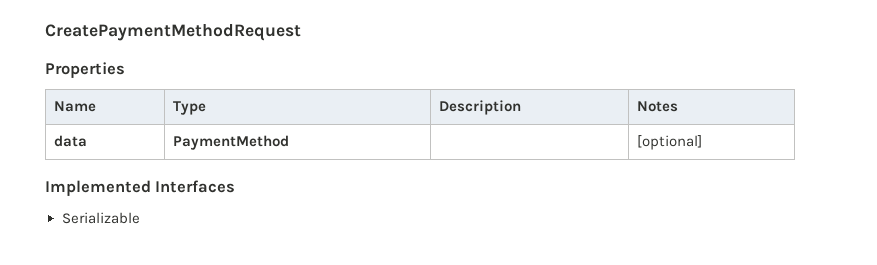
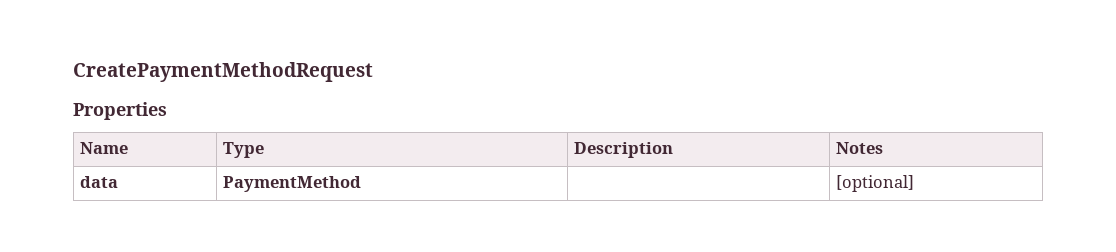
- Implemented Interfaces
- Serializable

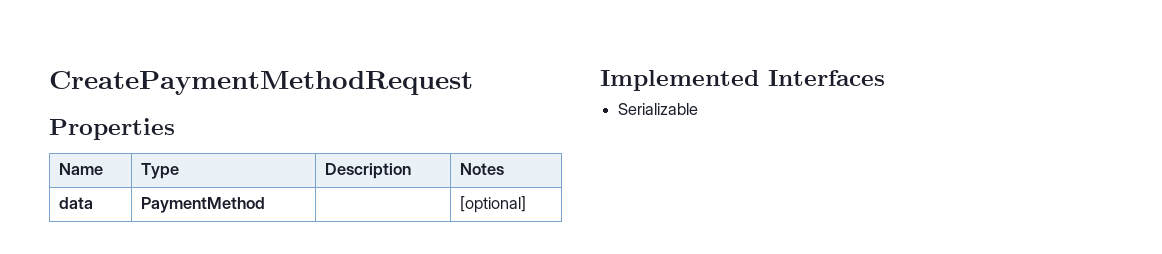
+ Implemented Interfaces
+ Serializable

